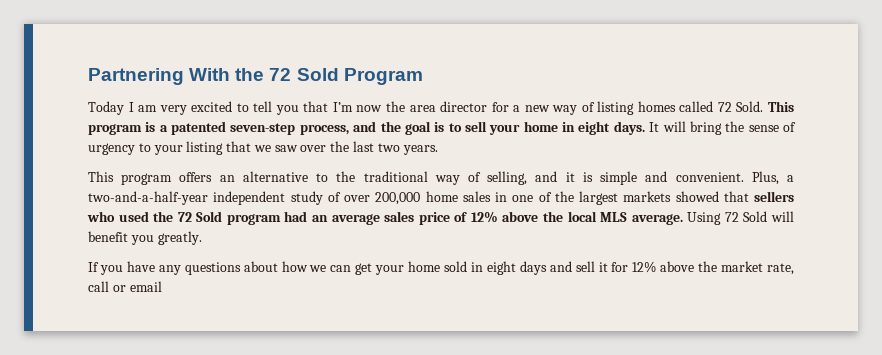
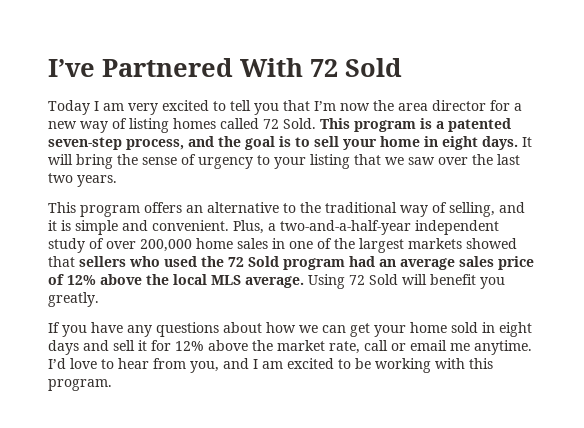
- Partnering With the 72 Sold Program
+ I’ve Partnered With 72 Sold
- If you have any questions about how we can get your home sold in eight days and sell it for 12% above the market rate, call or email
+ If you have any questions about how we can get your home sold in eight days and sell it for 12% above the market rate, call or email me anytime. I’d love to hear from you, and I am excited to be working with this program.

